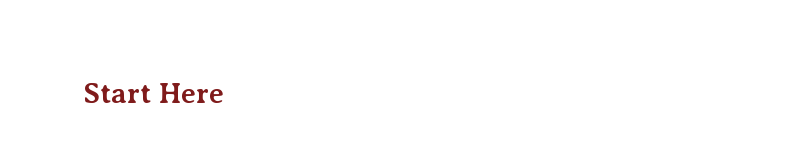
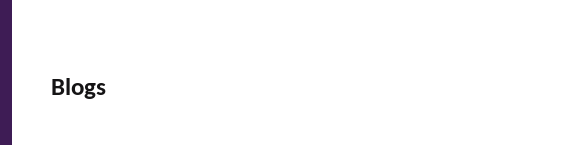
- Start Here
+ Blogs

